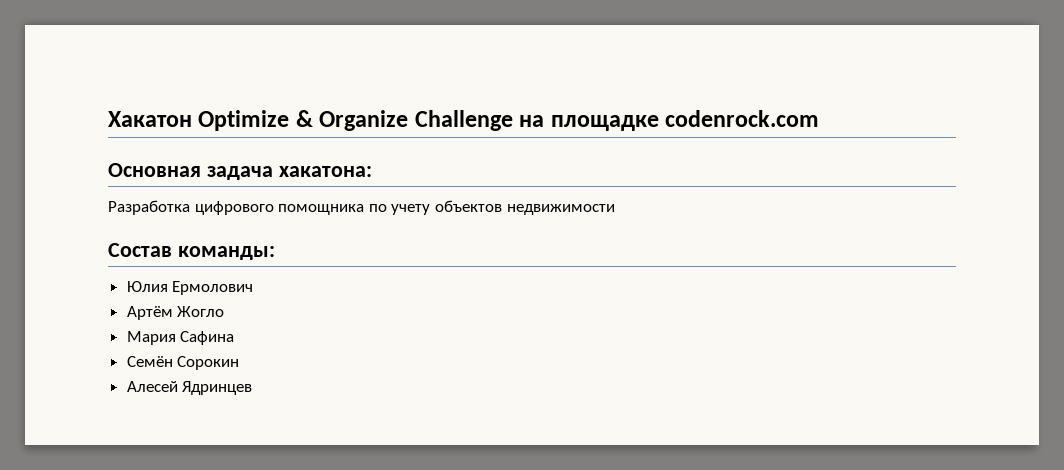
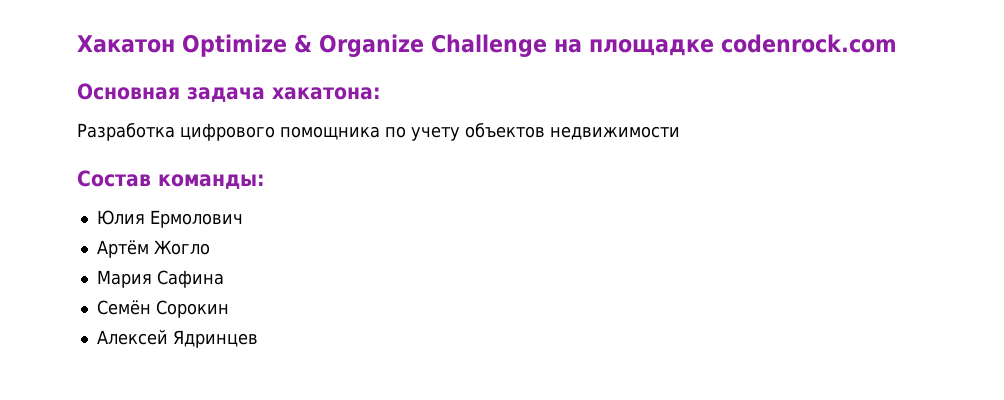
- Алесей Ядринцев
+ Алексей Ядринцев

